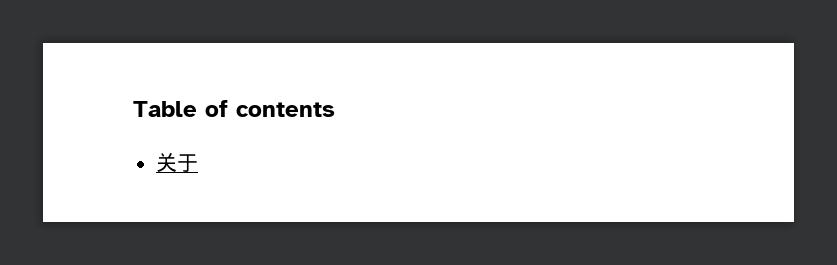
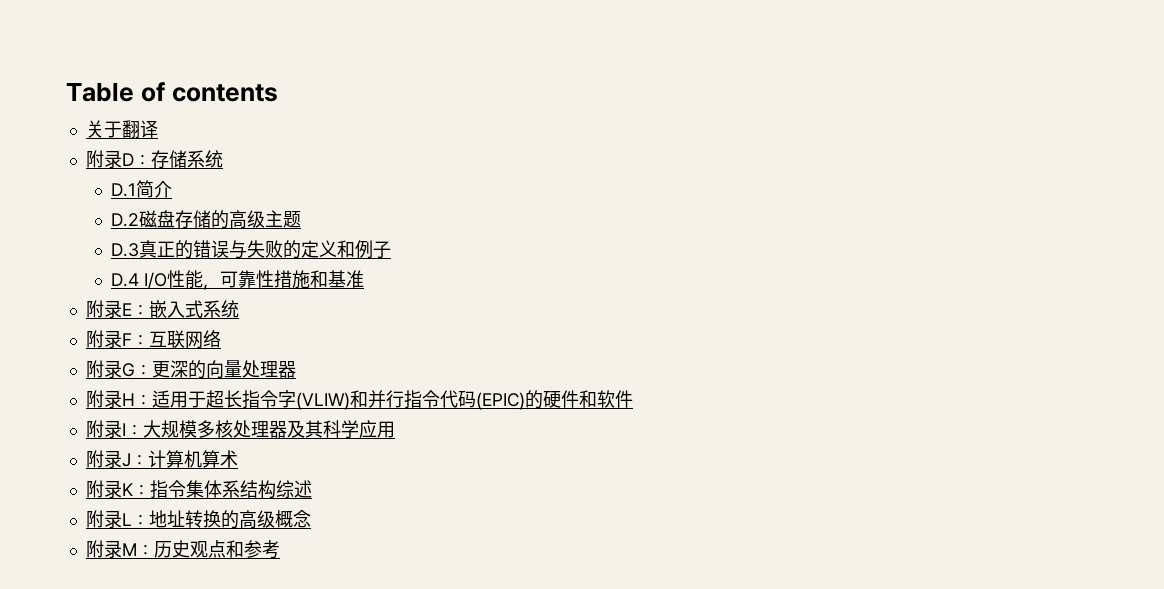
- 关于
+ 关于翻译
+ 附录D：存储系统
+ D.1简介
+ D.2磁盘存储的高级主题
+ D.3真正的错误与失败的定义和例子
+ D.4 I/O性能，可靠性措施和基准
+ 附录E：嵌入式系统
+ 附录F：互联网络
+ 附录G：更深的向量处理器
+ 附录H：适用于超长指令字(VLIW)和并行指令代码(EPIC)的硬件和软件
+ 附录I：大规模多核处理器及其科学应用
+ 附录J：计算机算术
+ 附录K：指令集体系结构综述
+ 附录L：地址转换的高级概念
+ 附录M：历史观点和参考

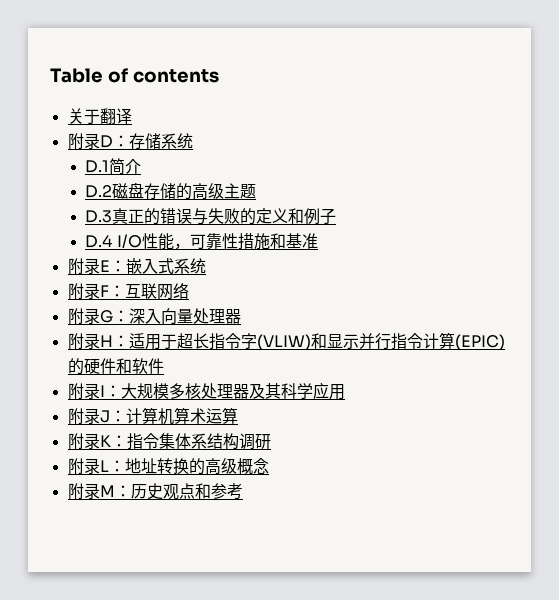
- 附录G：更深的向量处理器
+ 附录G：深入向量处理器
- 附录H：适用于超长指令字(VLIW)和并行指令代码(EPIC)的硬件和软件
+ 附录H：适用于超长指令字(VLIW)和显示并行指令计算(EPIC)的硬件和软件
- 附录J：计算机算术
+ 附录J：计算机算术运算
- 附录K：指令集体系结构综述
+ 附录K：指令集体系结构调研

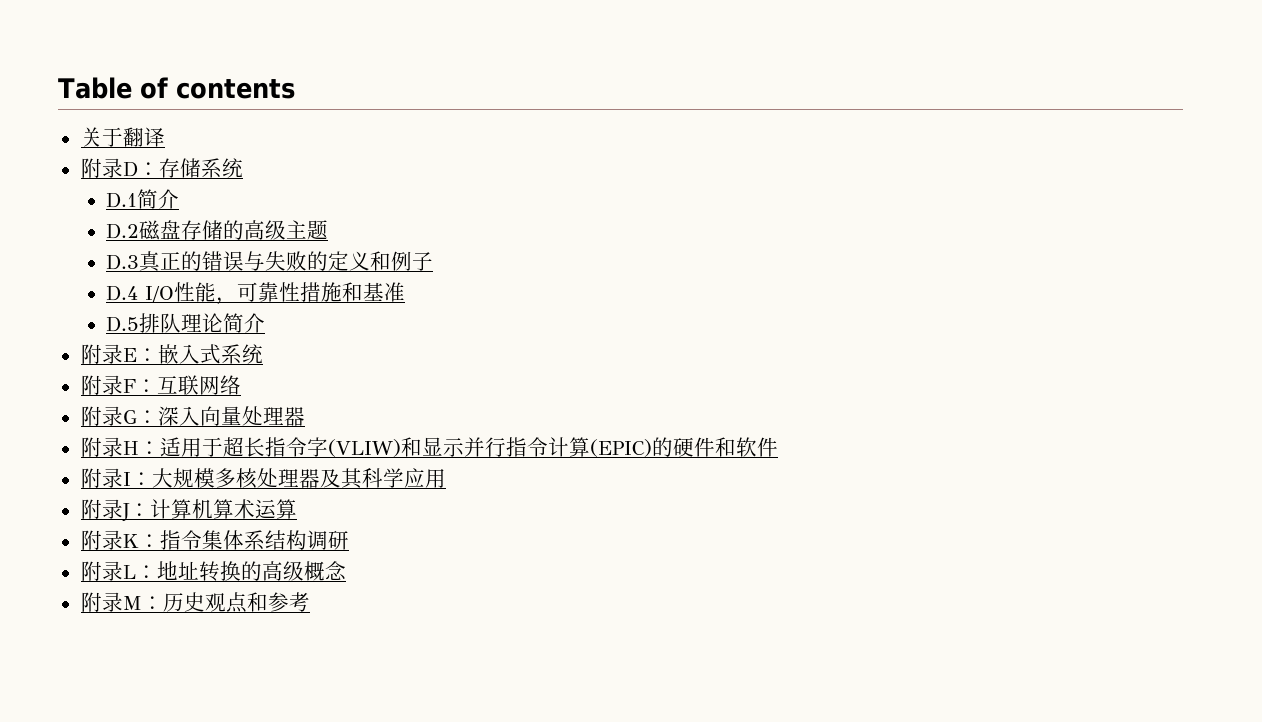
+ D.5排队理论简介

